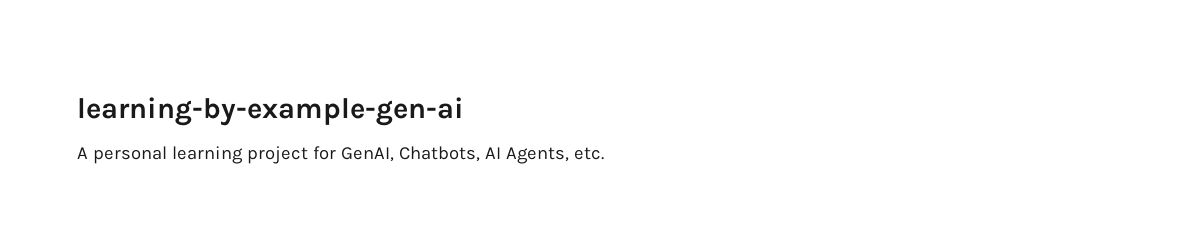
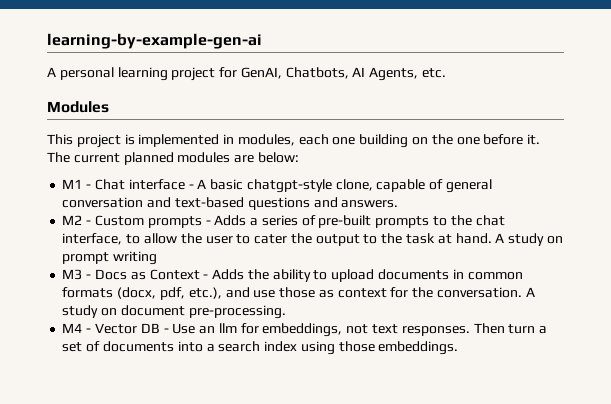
+ Modules
+ This project is implemented in modules, each one building on the one before it. The current planned modules are below:
+ M1 - Chat interface - A basic chatgpt-style clone, capable of general conversation and text-based questions and answers.
+ M2 - Custom prompts - Adds a series of pre-built prompts to the chat interface, to allow the user to cater the output to the task at hand. A study on prompt writing
+ M3 - Docs as Context - Adds the ability to upload documents in common formats (docx, pdf, etc.), and use those as context for the conversation. A study on document pre-processing.
+ M4 - Vector DB - Use an llm for embeddings, not text responses. Then turn a set of documents into a search index using those embeddings.

